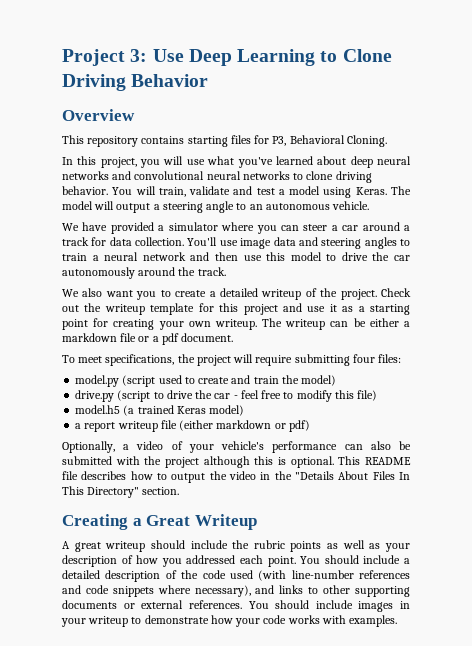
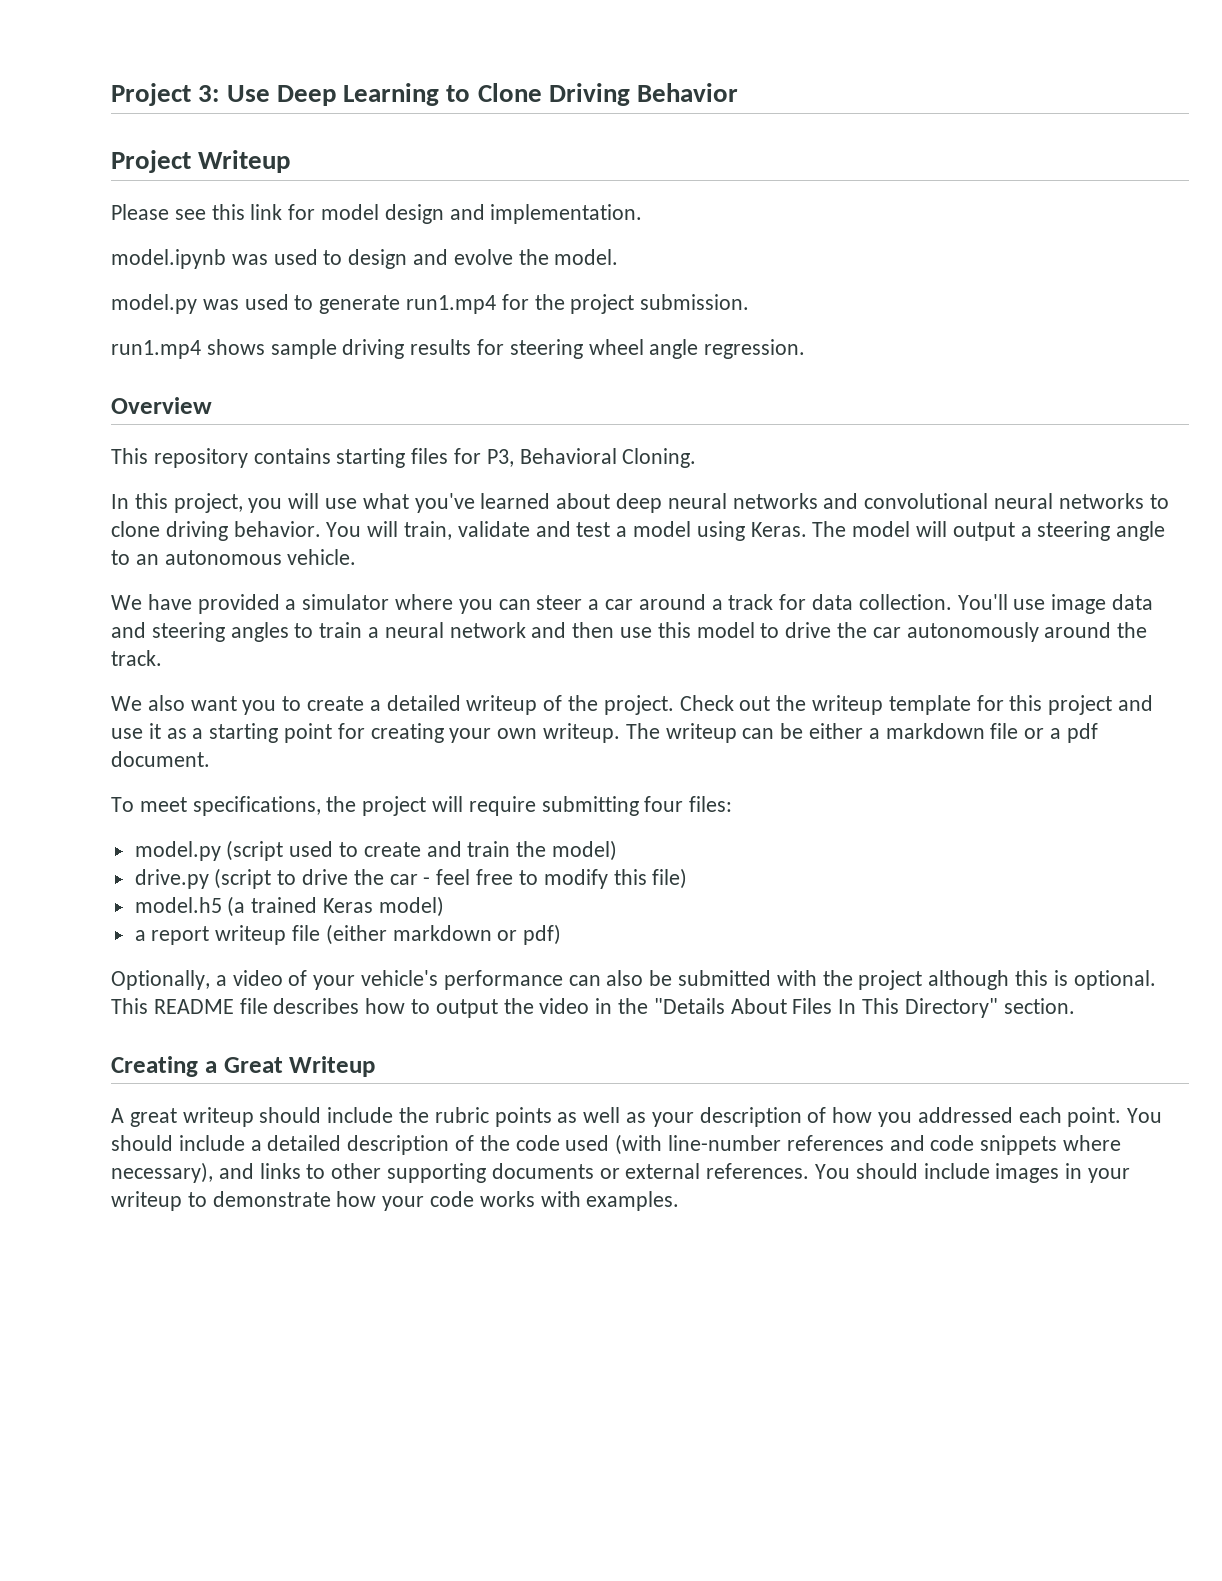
+ Project Writeup
+ Please see this link for model design and implementation.
+ model.ipynb was used to design and evolve the model.
+ model.py was used to generate run1.mp4 for the project submission.
+ run1.mp4 shows sample driving results for steering wheel angle regression.

